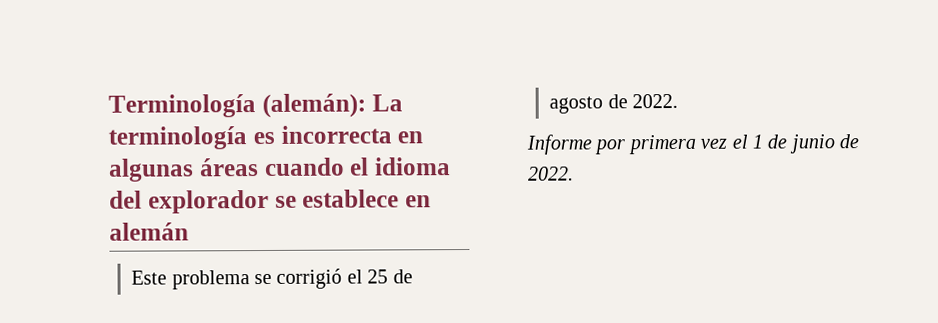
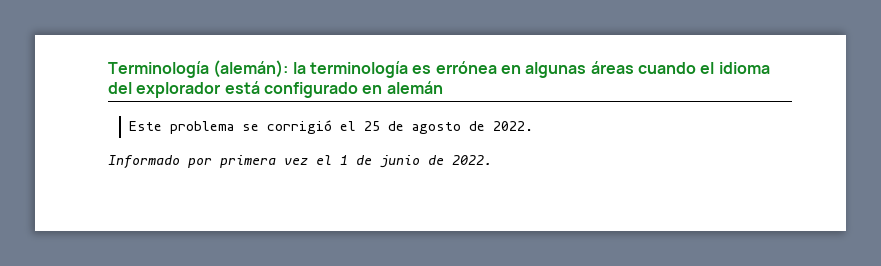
- Terminología (alemán): La terminología es incorrecta en algunas áreas cuando el idioma del explorador se establece en alemán
+ Terminología (alemán): la terminología es errónea en algunas áreas cuando el idioma del explorador está configurado en alemán
- Informe por primera vez el 1 de junio de 2022.
+ Informado por primera vez el 1 de junio de 2022.

